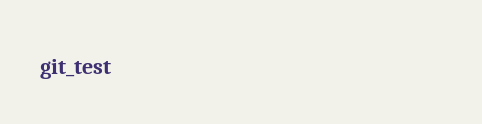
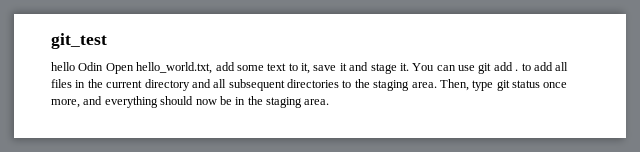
+ hello Odin Open hello_world.txt, add some text to it, save it and stage it. You can use git add . to add all files in the current directory and all subsequent directories to the staging area. Then, type git status once more, and everything should now be in the staging area.

